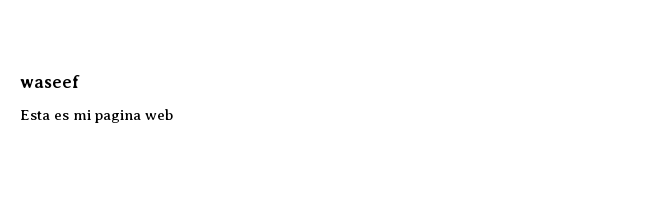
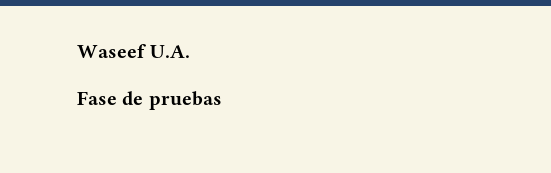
- waseef
- Esta es mi pagina web
+ Waseef U.A.
+ Fase de pruebas

